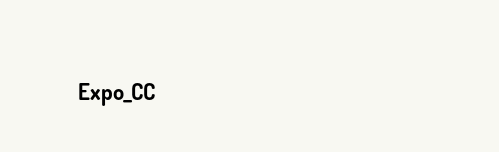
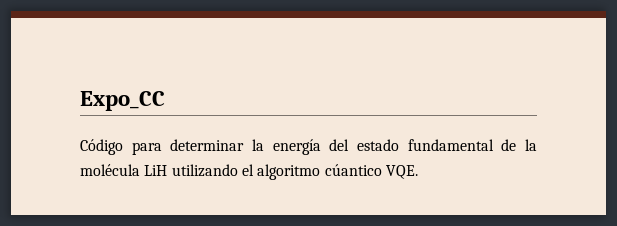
+ Código para determinar la energía del estado fundamental de la molécula LiH utilizando el algoritmo cúantico VQE.

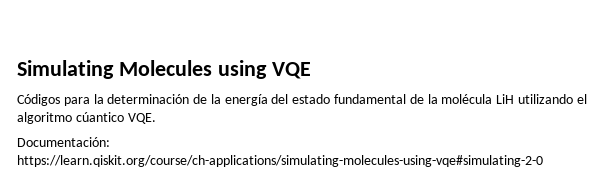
- Expo_CC
- Código para determinar la energía del estado fundamental de la molécula LiH utilizando el algoritmo cúantico VQE.
+ Simulating Molecules using VQE
+ Códigos para la determinación de la energía del estado fundamental de la molécula LiH utilizando el algoritmo cúantico VQE.
+ Documentación: https://learn.qiskit.org/course/ch-applications/simulating-molecules-using-vqe#simulating-2-0

